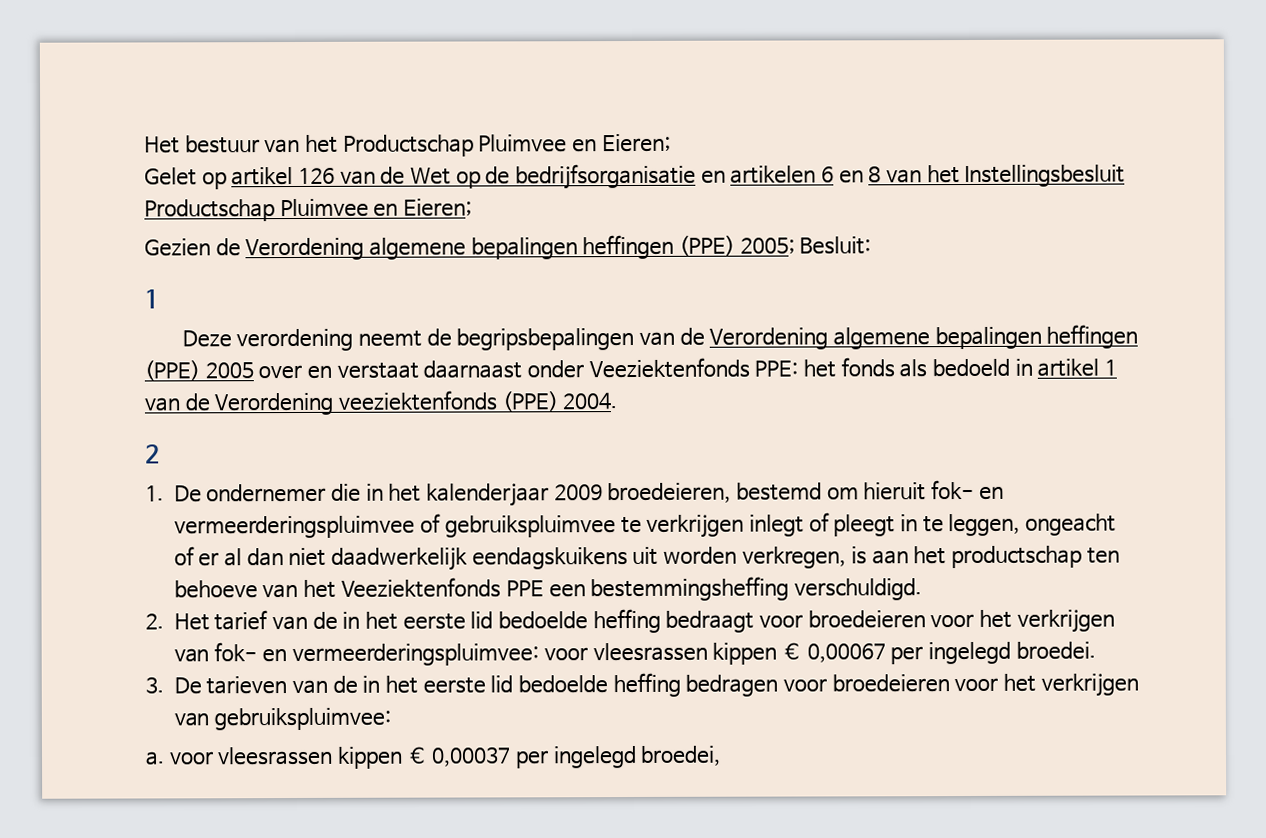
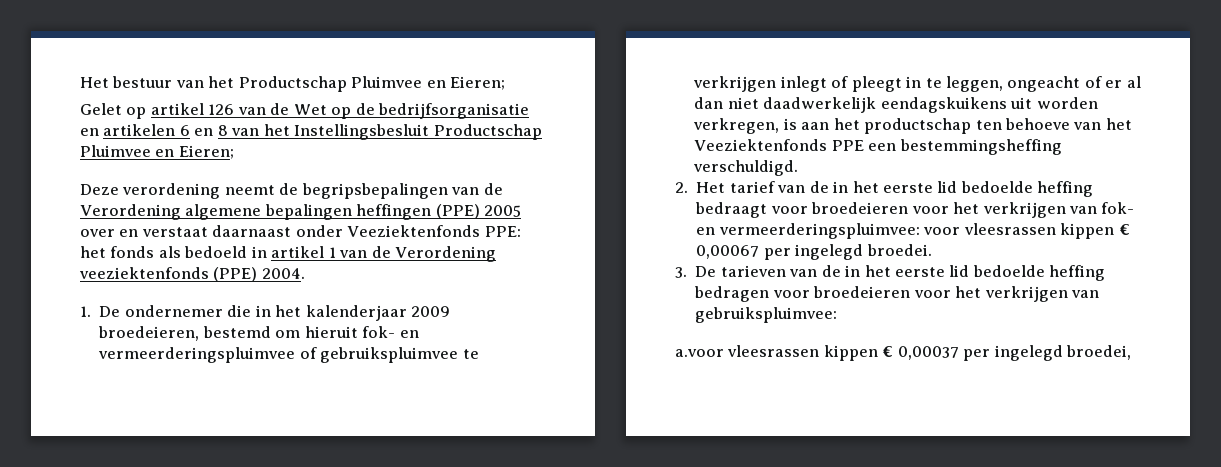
- Gezien de Verordening algemene bepalingen heffingen (PPE) 2005; Besluit:
- 1
- 2
- a. voor vleesrassen kippen € 0,00037 per ingelegd broedei,
+ a.voor vleesrassen kippen € 0,00037 per ingelegd broedei,

